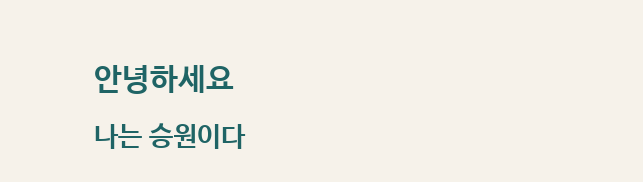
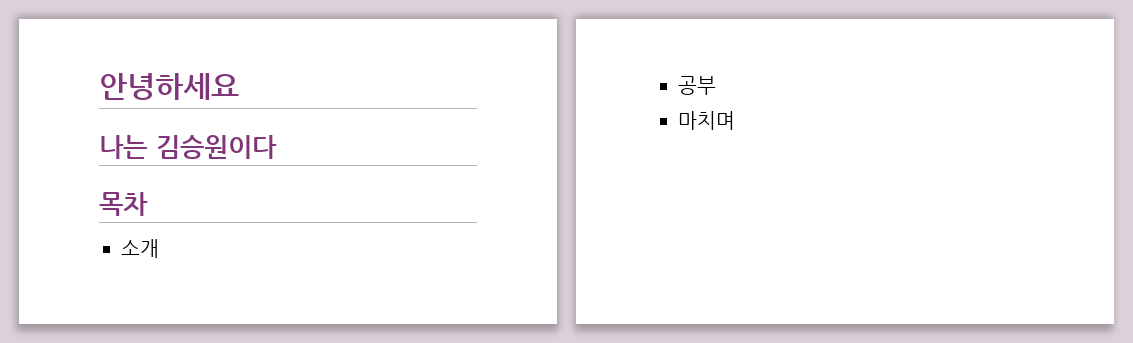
- 나는 승원이다
+ 나는 김승원이다
+ 목차
+ 소개
+ 공부
+ 마치며

